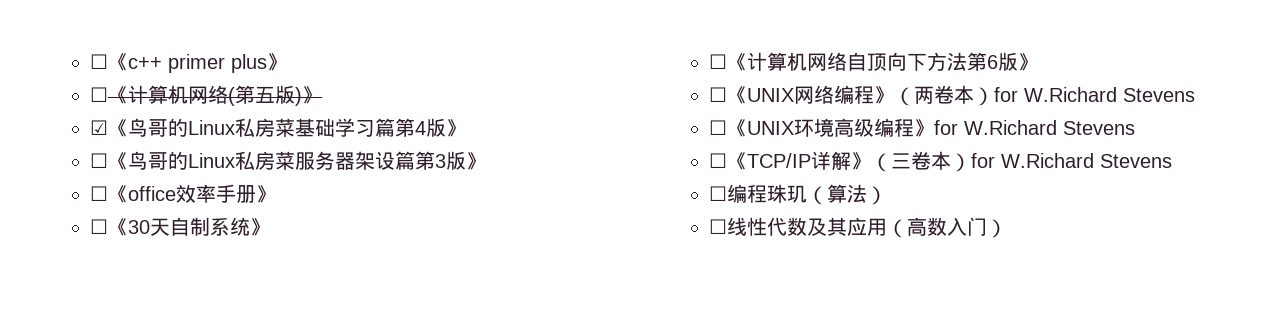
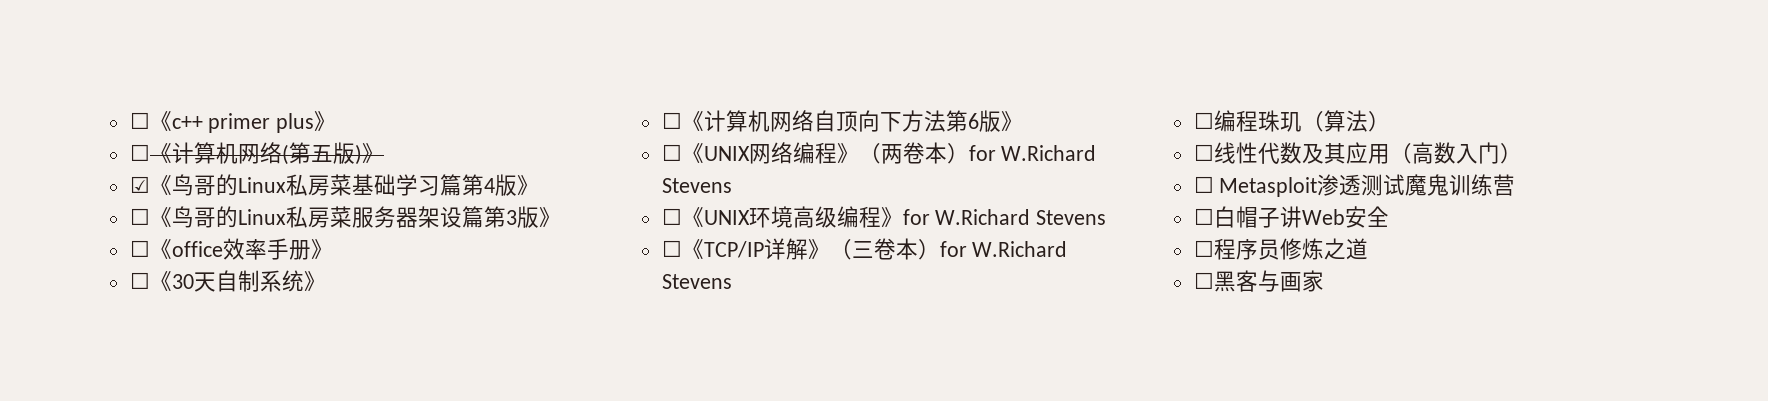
+ ☐ Metasploit渗透测试魔鬼训练营
+ ☐白帽子讲Web安全
+ ☐程序员修炼之道
+ ☐黑客与画家

